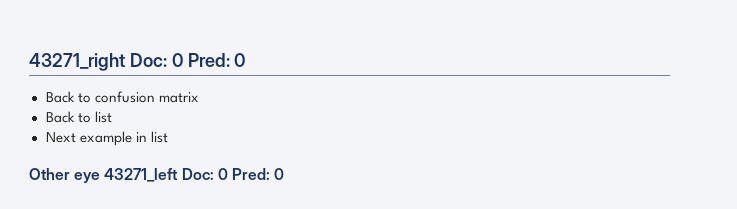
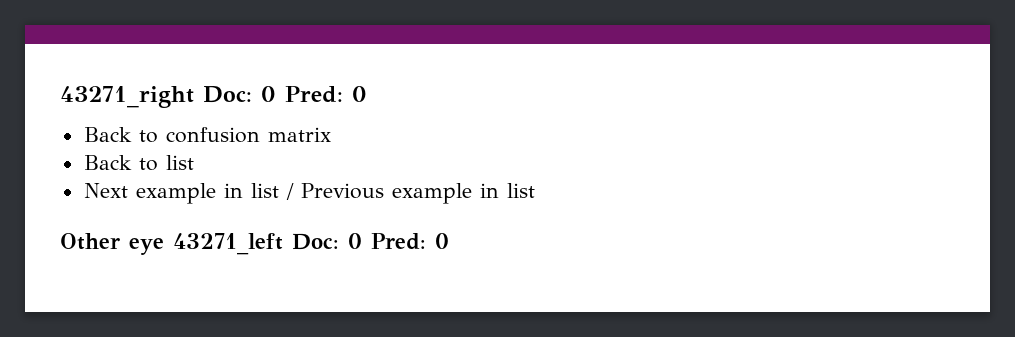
- Next example in list
+ Next example in list / Previous example in list

